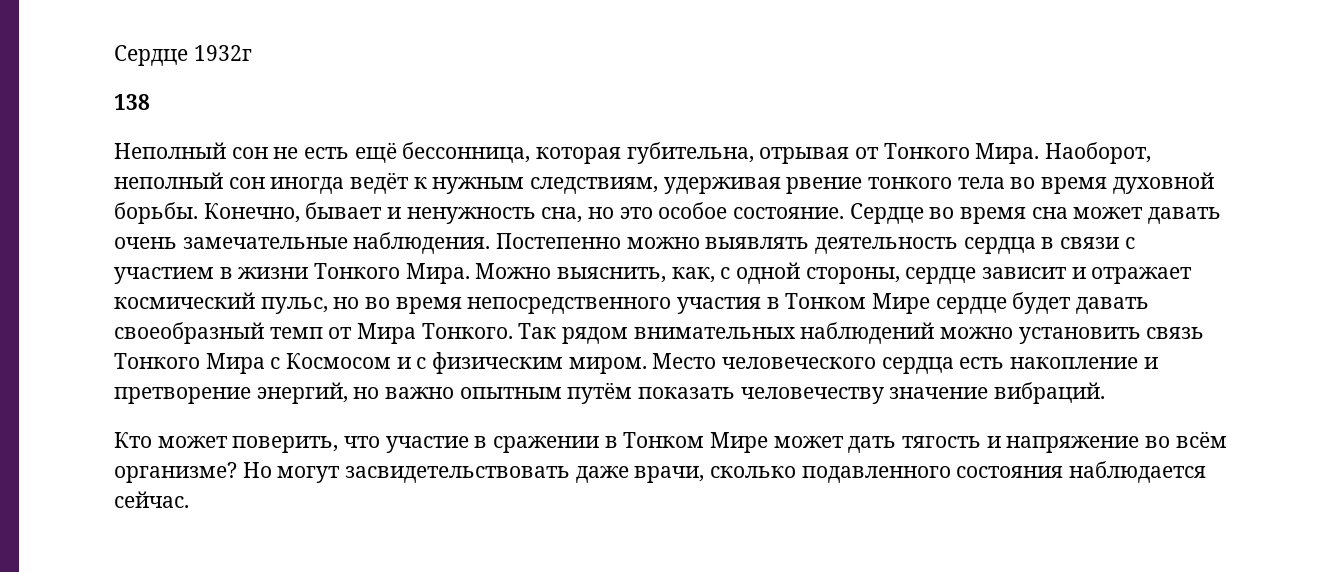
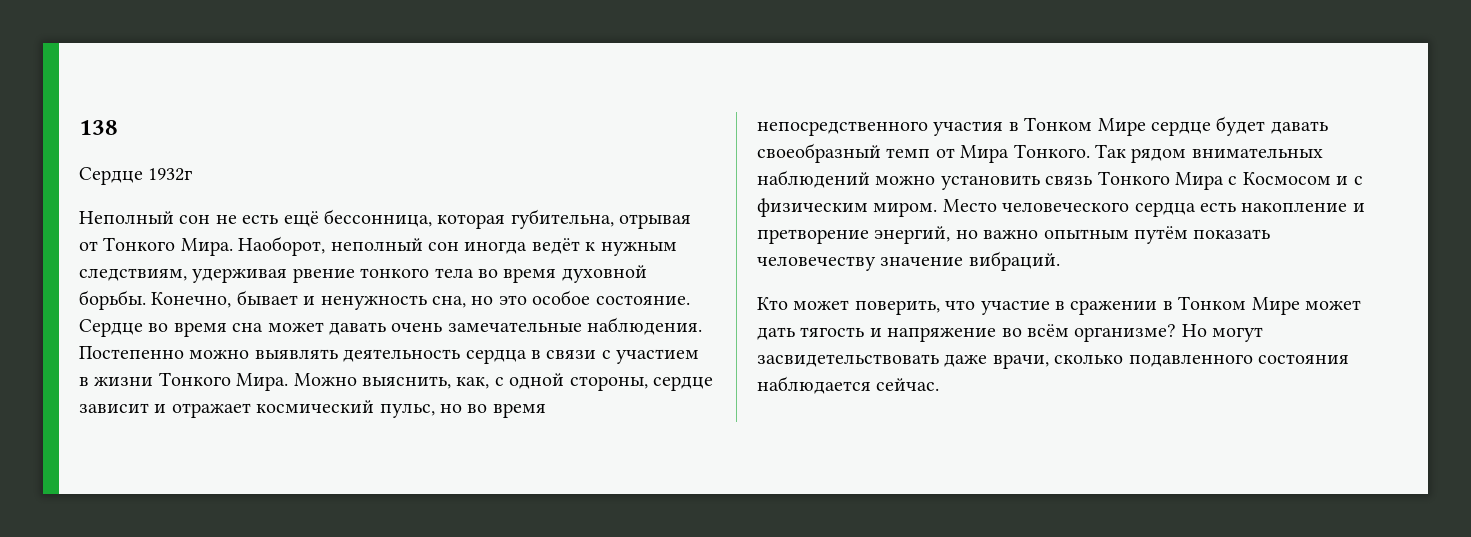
+ 138
- 138

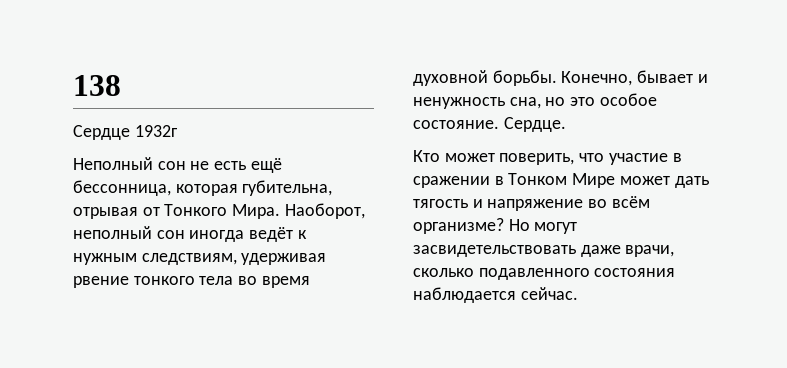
- Сердце во время сна может давать очень замечательные наблюдения. Постепенно можно выявлять деятельность сердца в связи с участием в жизни Тонкого Мира. Можно выяснить, как, с одной стороны, сердце зависит и отражает космический пульс, но во время непосредственного участия в Тонком Мире сердце будет давать своеобразный темп от Мира Тонкого. Так рядом внимательных наблюдений можно установить связь Тонкого Мира с Космосом и с физическим миром. Место человеческого сердца есть накопление и претворение энергий, но важно опытным путём показать человечеству значение вибраций.
+ Сердце.

